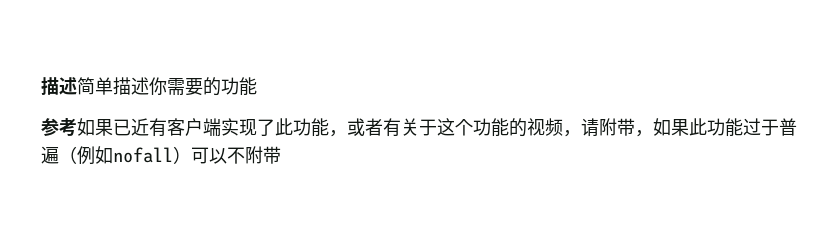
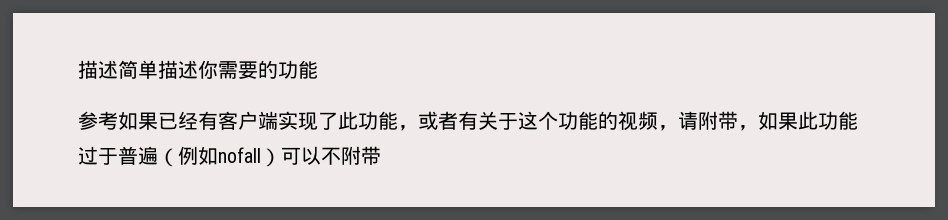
- 参考如果已近有客户端实现了此功能，或者有关于这个功能的视频，请附带，如果此功能过于普遍（例如nofall）可以不附带
+ 参考如果已经有客户端实现了此功能，或者有关于这个功能的视频，请附带，如果此功能过于普遍（例如nofall）可以不附带

